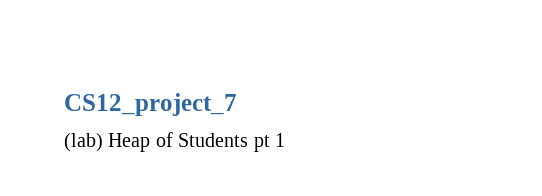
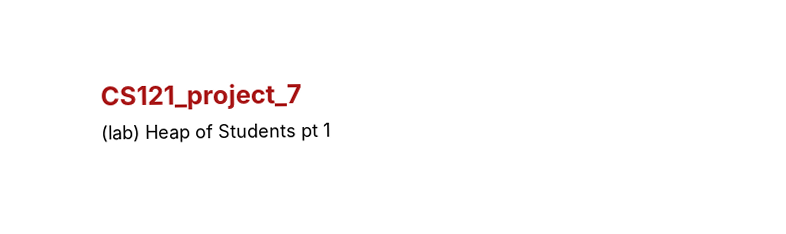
- CS12_project_7
+ CS121_project_7

